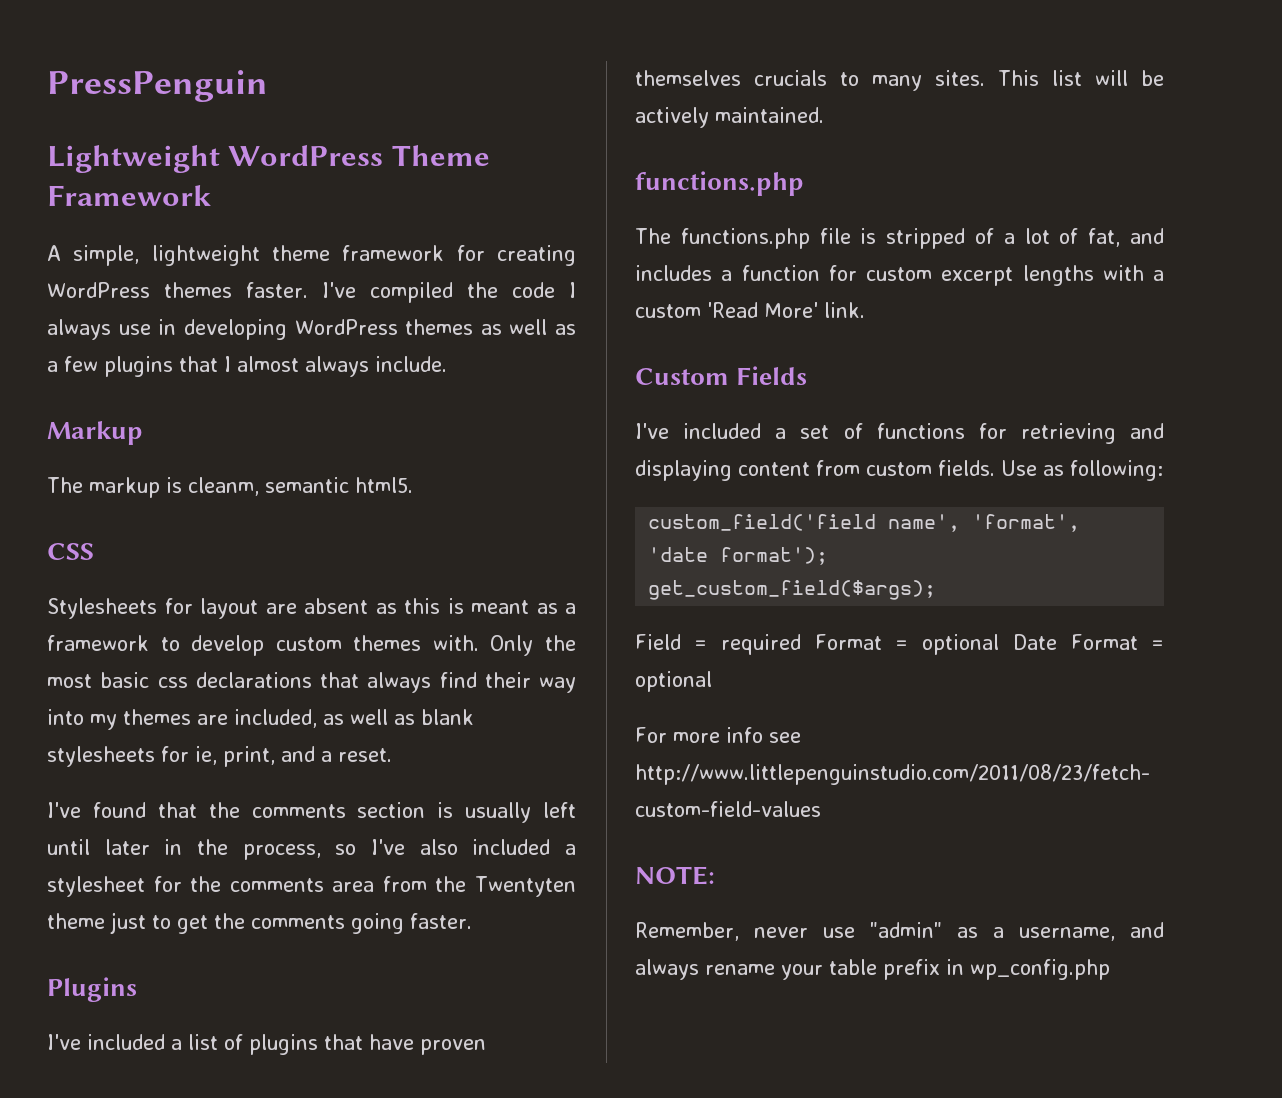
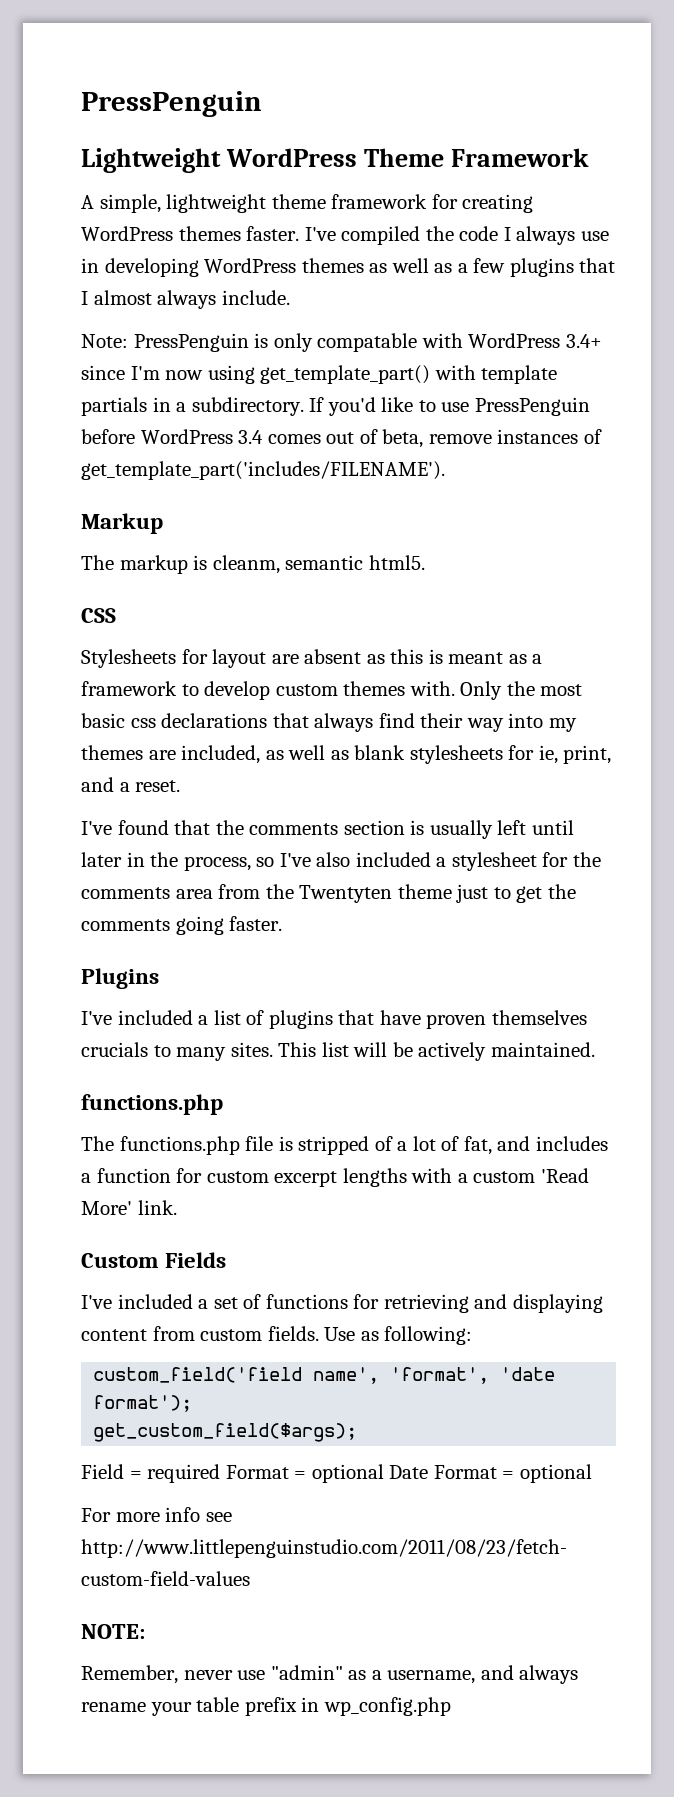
+ Note: PressPenguin is only compatable with WordPress 3.4+ since I'm now using get_template_part() with template partials in a subdirectory. If you'd like to use PressPenguin before WordPress 3.4 comes out of beta, remove instances of get_template_part('includes/FILENAME').

